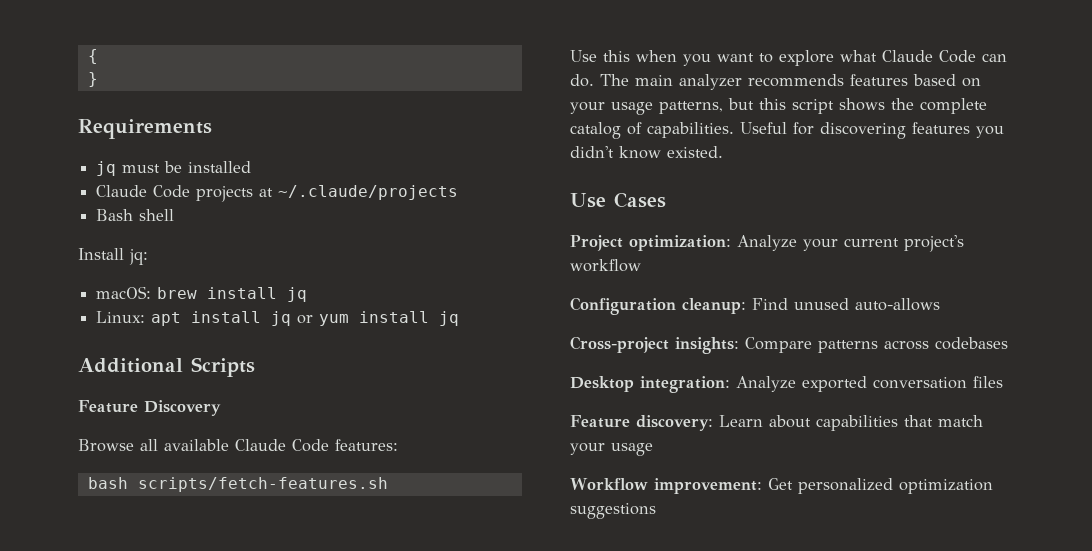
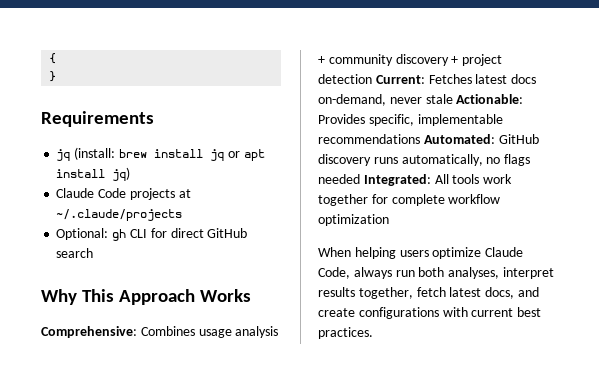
- jq must be installed
+ jq (install: brew install jq or apt install jq)
- Bash shell
- Install jq:
- macOS: brew install jq
- Linux: apt install jq or yum install jq
- Additional Scripts
- Feature Discovery
- Browse all available Claude Code features:
- bash scripts/fetch-features.sh
- Use this when you want to explore what Claude Code can do. The main analyzer recommends features based on your usage patterns, but this script shows the complete catalog of capabilities. Useful for discovering features you didn't know existed.
- Use Cases
- Project optimization: Analyze your current project's workflow
- Configuration cleanup: Find unused auto-allows
- Cross-project insights: Compare patterns across codebases
- Desktop integration: Analyze exported conversation files
- Feature discovery: Learn about capabilities that match your usage
- Workflow improvement: Get personalized optimization suggestions
+ Optional: gh CLI for direct GitHub search
+ Why This Approach Works
+ Comprehensive: Combines usage analysis + community discovery + project detection Current: Fetches latest docs on-demand, never stale Actionable: Provides specific, implementable recommendations Automated: GitHub discovery runs automatically, no flags needed Integrated: All tools work together for complete workflow optimization
+ When helping users optimize Claude Code, always run both analyses, interpret results together, fetch latest docs, and create configurations with current best practices.

